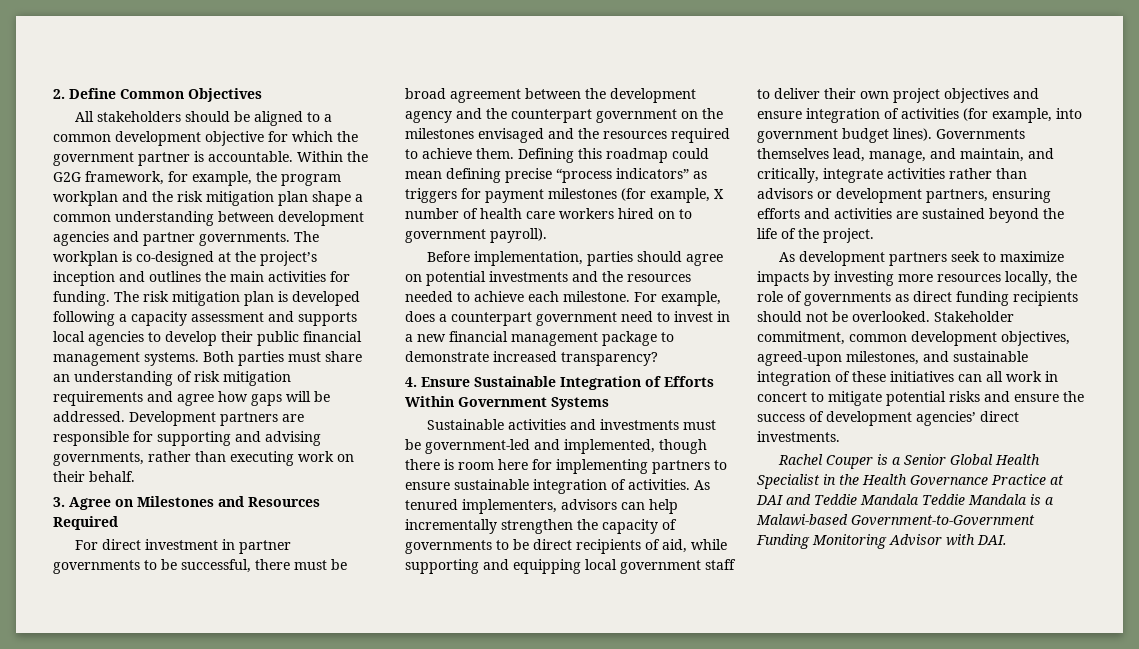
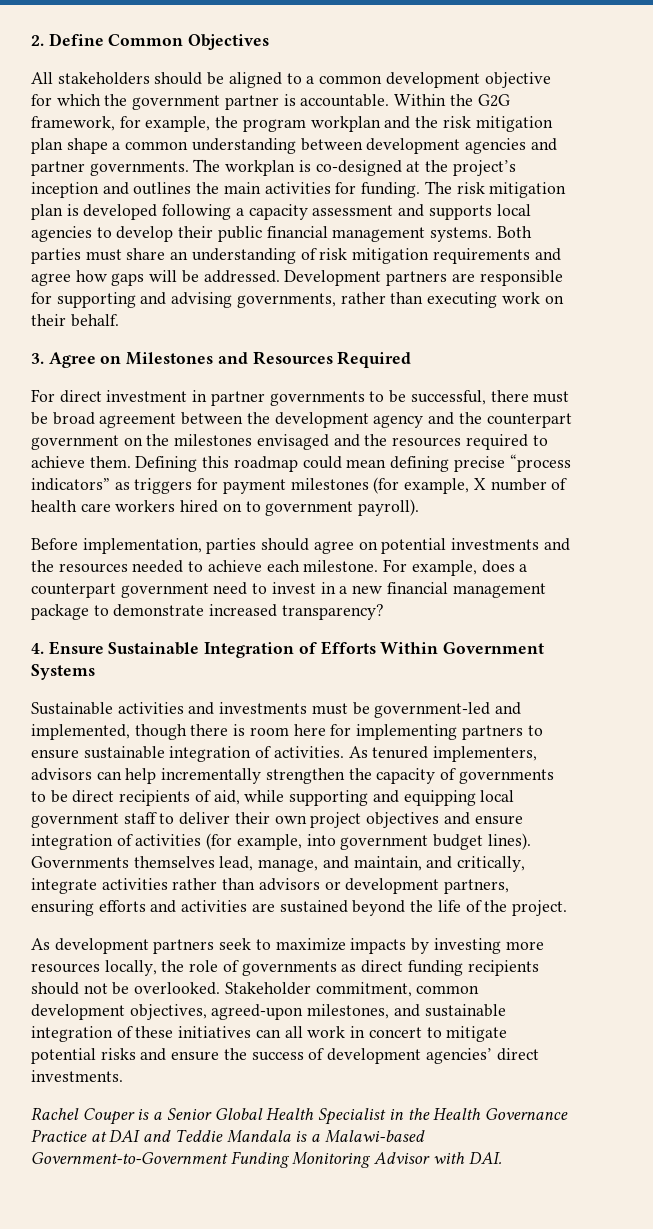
- Rachel Couper is a Senior Global Health Specialist in the Health Governance Practice at DAI and Teddie Mandala Teddie Mandala is a Malawi-based Government-to-Government Funding Monitoring Advisor with DAI.
+ Rachel Couper is a Senior Global Health Specialist in the Health Governance Practice at DAI and Teddie Mandala is a Malawi-based Government-to-Government Funding Monitoring Advisor with DAI.

